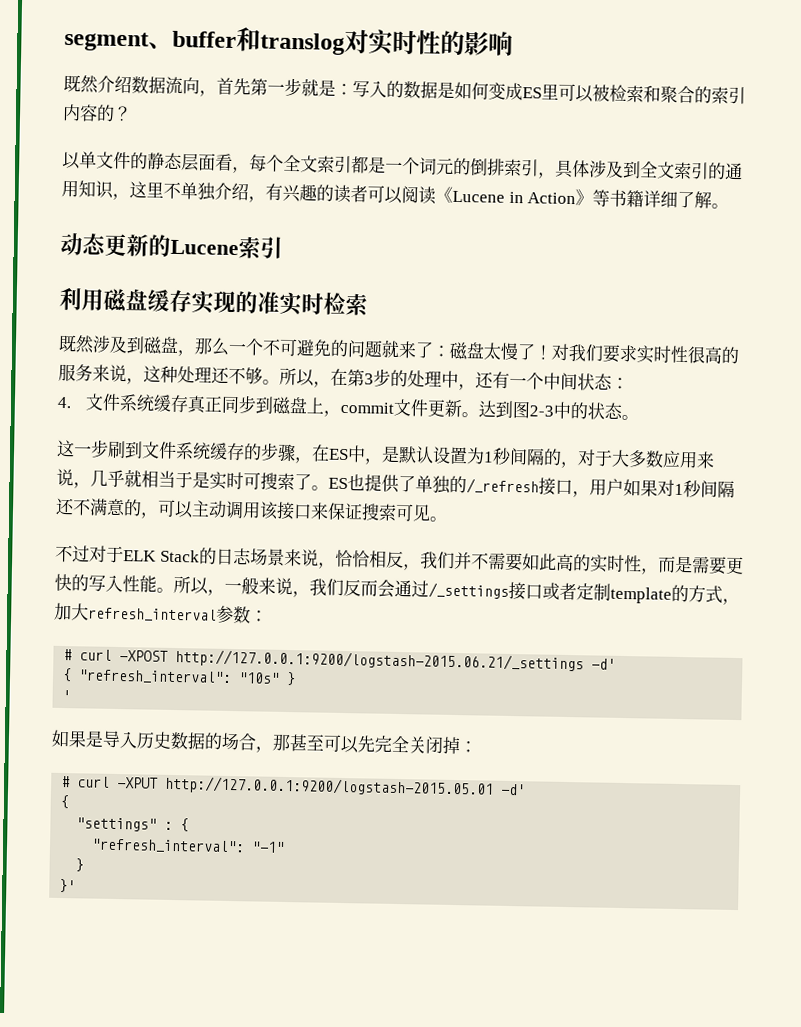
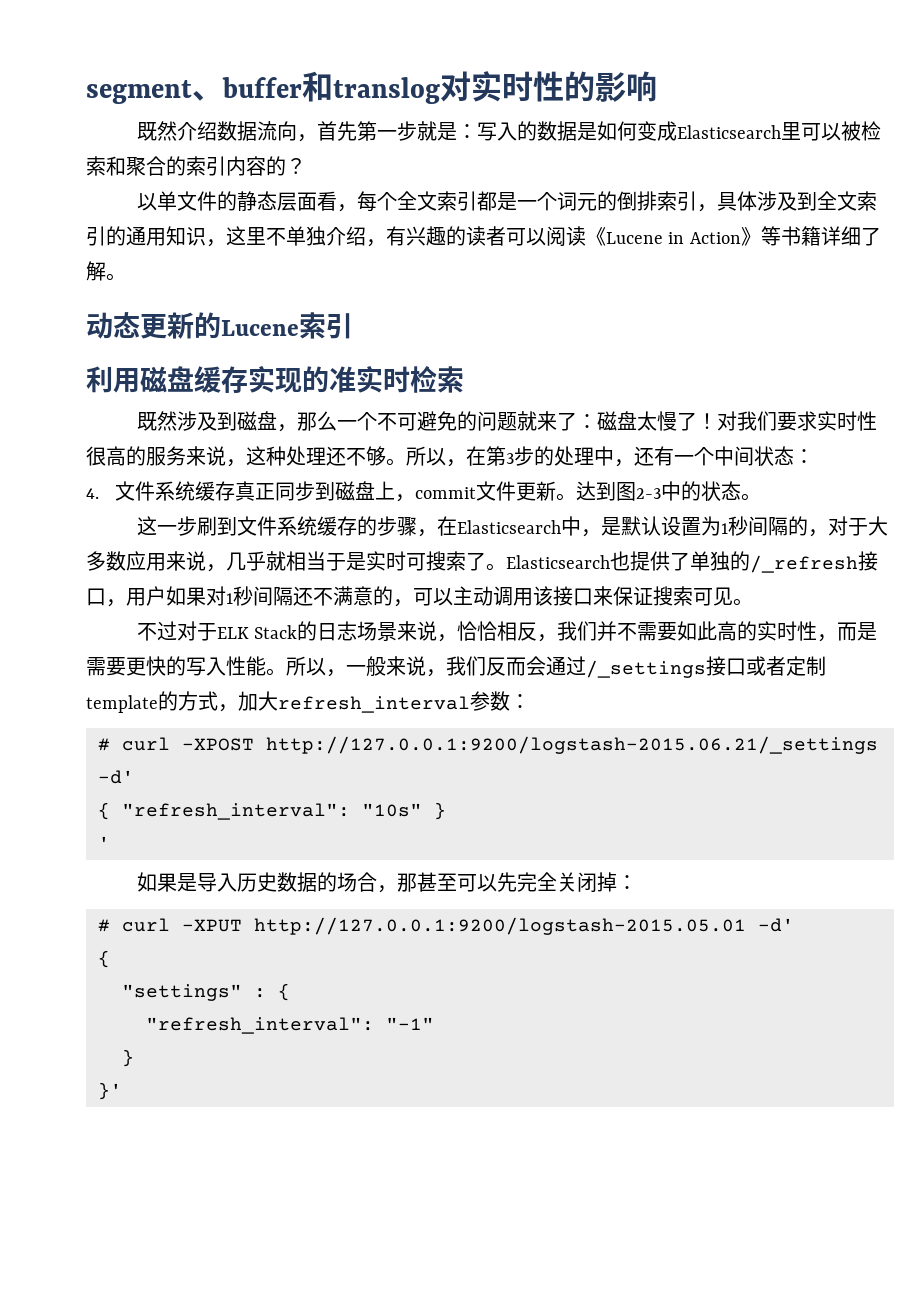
- 既然介绍数据流向，首先第一步就是：写入的数据是如何变成ES里可以被检索和聚合的索引内容的？
+ 既然介绍数据流向，首先第一步就是：写入的数据是如何变成Elasticsearch里可以被检索和聚合的索引内容的？
- 这一步刷到文件系统缓存的步骤，在ES中，是默认设置为1秒间隔的，对于大多数应用来说，几乎就相当于是实时可搜索了。
+ 这一步刷到文件系统缓存的步骤，在Elasticsearch中，是默认设置为1秒间隔的，对于大多数应用来说，几乎就相当于是实时可搜索了。
- ES也提供了单独的/_refresh接口，用户如果对1秒间隔还不满意的，可以主动调用该接口来保证搜索可见。
+ Elasticsearch也提供了单独的/_refresh接口，用户如果对1秒间隔还不满意的，可以主动调用该接口来保证搜索可见。

